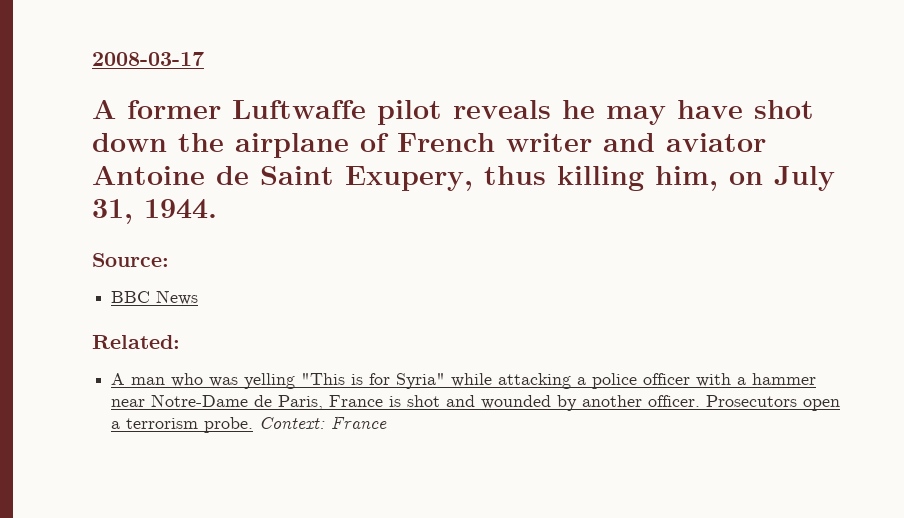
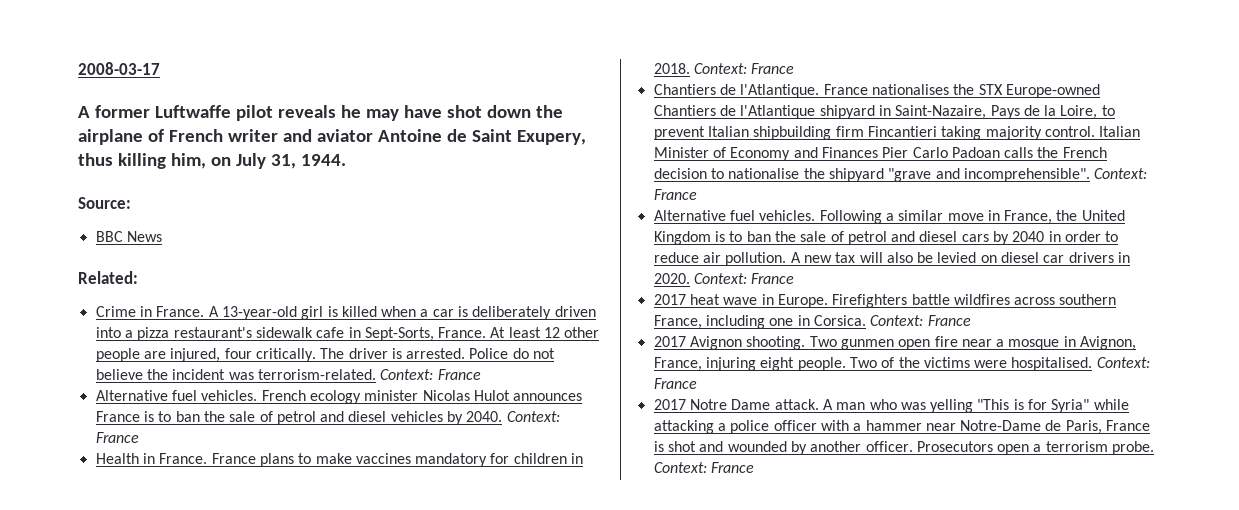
+ Crime in France. A 13-year-old girl is killed when a car is deliberately driven into a pizza restaurant's sidewalk cafe in Sept-Sorts, France. At least 12 other people are injured, four critically. The driver is arrested. Police do not believe the incident was terrorism-related. Context: France
+ Alternative fuel vehicles. French ecology minister Nicolas Hulot announces France is to ban the sale of petrol and diesel vehicles by 2040. Context: France
+ Health in France. France plans to make vaccines mandatory for children in 2018. Context: France
+ Chantiers de l'Atlantique. France nationalises the STX Europe-owned Chantiers de l'Atlantique shipyard in Saint-Nazaire, Pays de la Loire, to prevent Italian shipbuilding firm Fincantieri taking majority control. Italian Minister of Economy and Finances Pier Carlo Padoan calls the French decision to nationalise the shipyard "grave and incomprehensible". Context: France
+ Alternative fuel vehicles. Following a similar move in France, the United Kingdom is to ban the sale of petrol and diesel cars by 2040 in order to reduce air pollution. A new tax will also be levied on diesel car drivers in 2020. Context: France
+ 2017 heat wave in Europe. Firefighters battle wildfires across southern France, including one in Corsica. Context: France
+ 2017 Avignon shooting. Two gunmen open fire near a mosque in Avignon, France, injuring eight people. Two of the victims were hospitalised. Context: France
+ 2017 Notre Dame attack.

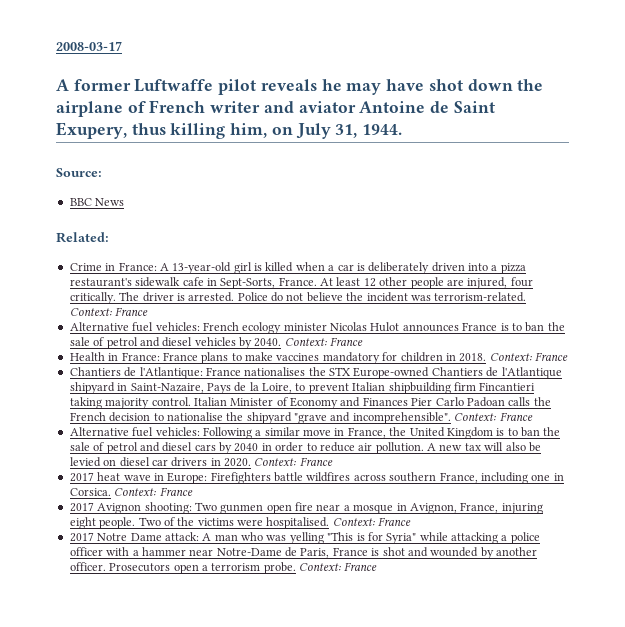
- Crime in France. A 13-year-old girl is killed when a car is deliberately driven into a pizza restaurant's sidewalk cafe in Sept-Sorts, France.
+ Crime in France: A 13-year-old girl is killed when a car is deliberately driven into a pizza restaurant's sidewalk cafe in Sept-Sorts, France.
- Alternative fuel vehicles. French ecology minister Nicolas Hulot announces France is to ban the sale of petrol and diesel vehicles by 2040.
+ Alternative fuel vehicles: French ecology minister Nicolas Hulot announces France is to ban the sale of petrol and diesel vehicles by 2040.
- Health in France. France plans to make vaccines mandatory for children in 2018.
+ Health in France: France plans to make vaccines mandatory for children in 2018.
- Chantiers de l'Atlantique. France nationalises the STX Europe-owned Chantiers de l'Atlantique shipyard in Saint-Nazaire, Pays de la Loire, to prevent Italian shipbuilding firm Fincantieri taking majority control.
+ Chantiers de l'Atlantique: France nationalises the STX Europe-owned Chantiers de l'Atlantique shipyard in Saint-Nazaire, Pays de la Loire, to prevent Italian shipbuilding firm Fincantieri taking majority control.
- Alternative fuel vehicles. Following a similar move in France, the United Kingdom is to ban the sale of petrol and diesel cars by 2040 in order to reduce air pollution.
+ Alternative fuel vehicles: Following a similar move in France, the United Kingdom is to ban the sale of petrol and diesel cars by 2040 in order to reduce air pollution.
- 2017 heat wave in Europe. Firefighters battle wildfires across southern France, including one in Corsica.
+ 2017 heat wave in Europe: Firefighters battle wildfires across southern France, including one in Corsica.
- 2017 Avignon shooting. Two gunmen open fire near a mosque in Avignon, France, injuring eight people.
+ 2017 Avignon shooting: Two gunmen open fire near a mosque in Avignon, France, injuring eight people.
- 2017 Notre Dame attack. A man who was yelling "This is for Syria" while attacking a police officer with a hammer near Notre-Dame de Paris, France is shot and wounded by another officer.
+ 2017 Notre Dame attack: A man who was yelling "This is for Syria" while attacking a police officer with a hammer near Notre-Dame de Paris, France is shot and wounded by another officer.

